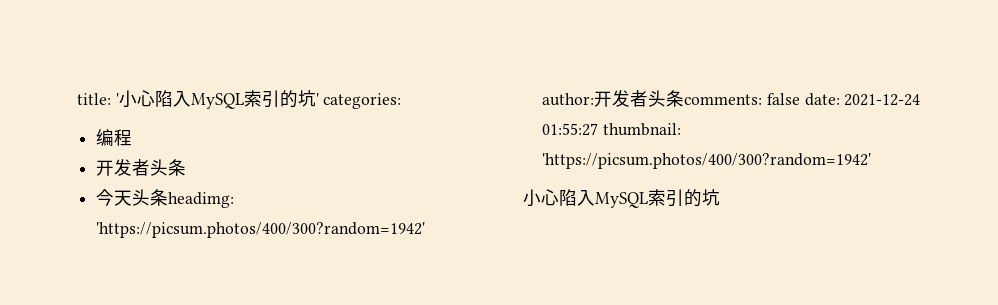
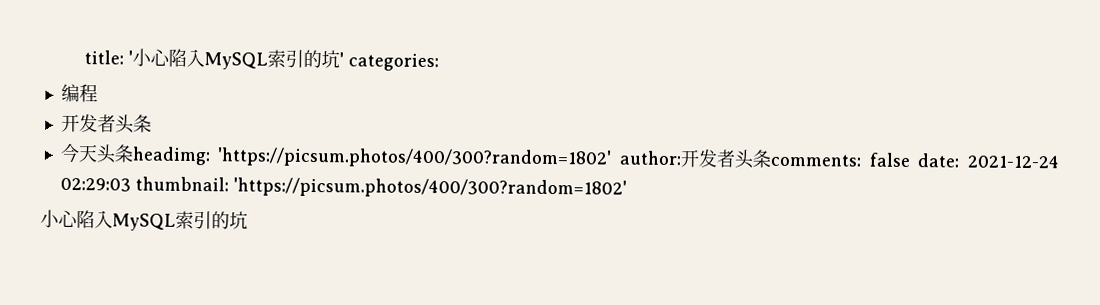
- 今天头条headimg: 'https://picsum.photos/400/300?random=1942' author:开发者头条comments: false date: 2021-12-24 01:55:27 thumbnail: 'https://picsum.photos/400/300?random=1942'
+ 今天头条headimg: 'https://picsum.photos/400/300?random=1802' author:开发者头条comments: false date: 2021-12-24 02:29:03 thumbnail: 'https://picsum.photos/400/300?random=1802'

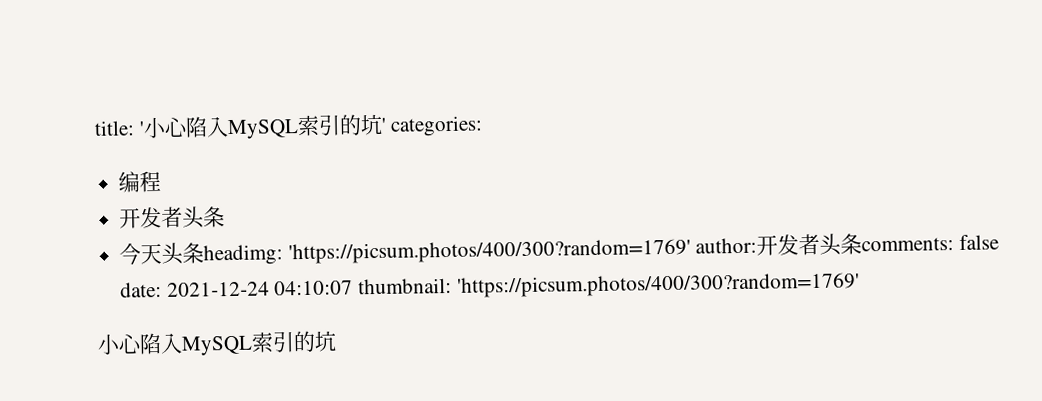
- 今天头条headimg: 'https://picsum.photos/400/300?random=1802' author:开发者头条comments: false date: 2021-12-24 02:29:03 thumbnail: 'https://picsum.photos/400/300?random=1802'
+ 今天头条headimg: 'https://picsum.photos/400/300?random=1769' author:开发者头条comments: false date: 2021-12-24 04:10:07 thumbnail: 'https://picsum.photos/400/300?random=1769'

